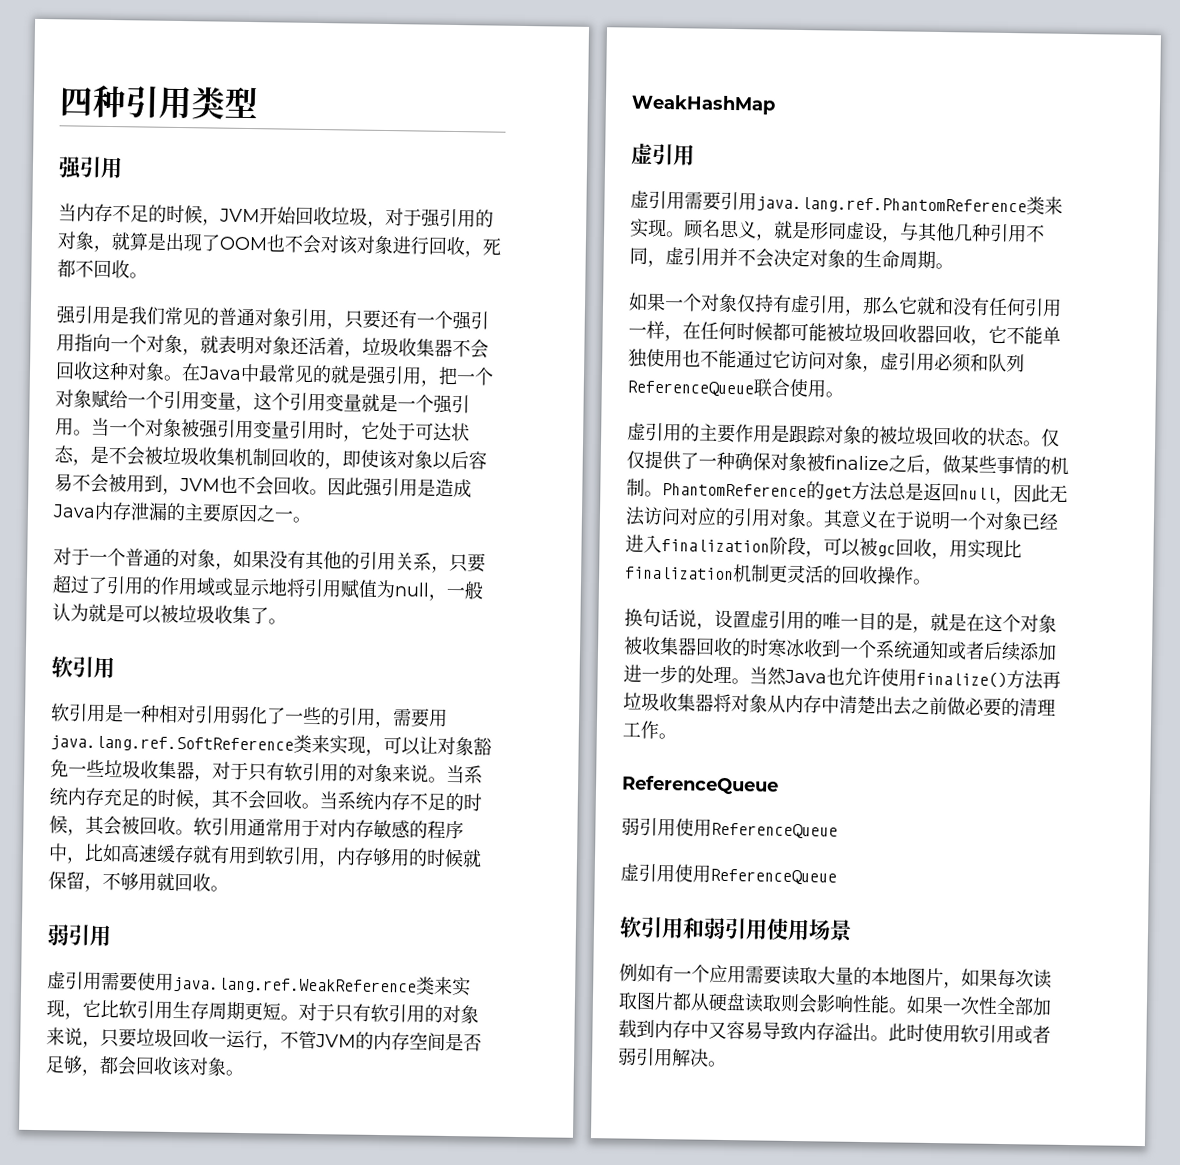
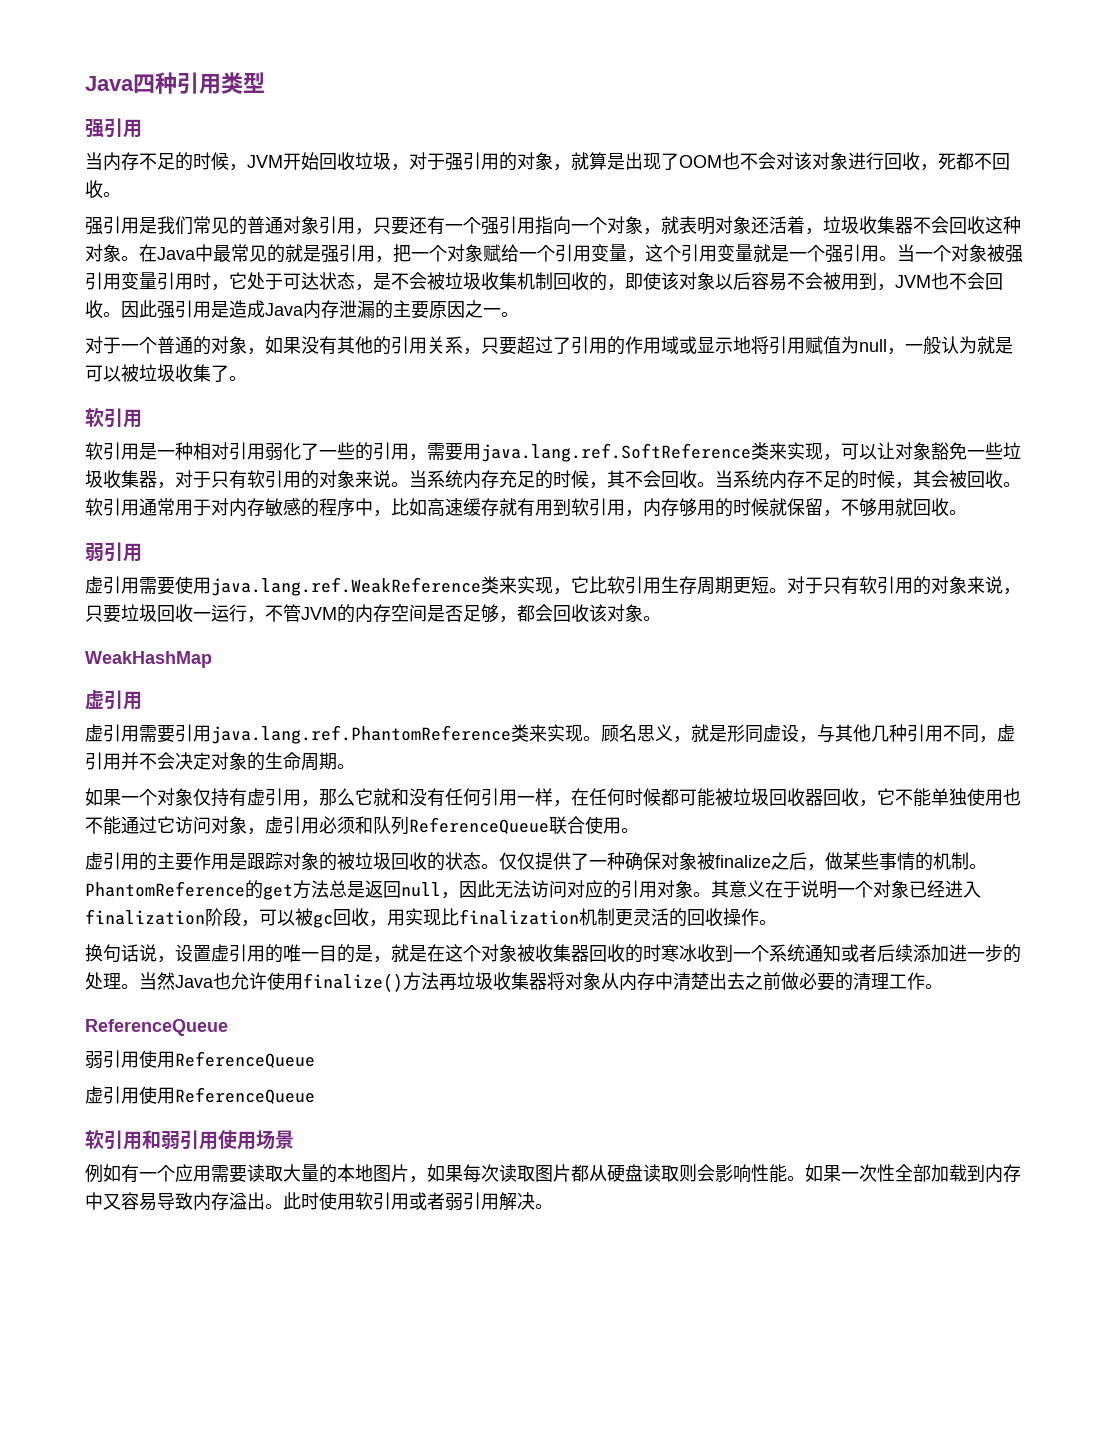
- 四种引用类型
+ Java四种引用类型

